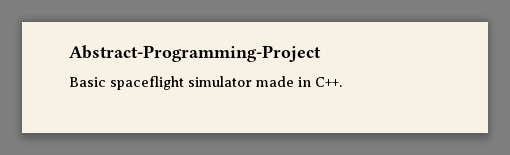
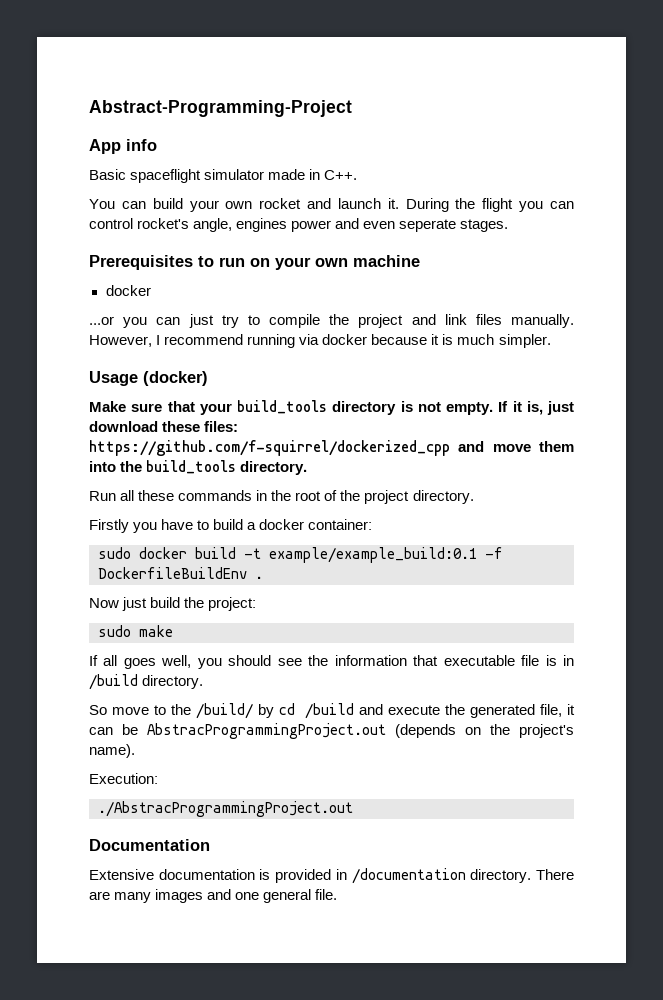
+ App info
+ You can build your own rocket and launch it. During the flight you can control rocket's angle, engines power and even seperate stages.
+ Prerequisites to run on your own machine
+ docker
+ ...or you can just try to compile the project and link files manually. However, I recommend running via docker because it is much simpler.
+ Usage (docker)
+ Make sure that your build_tools directory is not empty. If it is, just download these files: https://github.com/f-squirrel/dockerized_cpp and move them into the build_tools directory.
+ Run all these commands in the root of the project directory.
+ Firstly you have to build a docker container:
+ sudo docker build -t example/example_build:0.1 -f DockerfileBuildEnv .
+ Now just build the project:
+ sudo make
+ If all goes well, you should see the information that executable file is in /build directory.
+ So move to the /build/ by cd /build and execute the generated file, it can be AbstracProgrammingProject.out (depends on the project's name).
+ Execution:
+ ./AbstracProgrammingProject.out
+ Documentation
+ Extensive documentation is provided in /documentation directory. There are many images and one general file.

